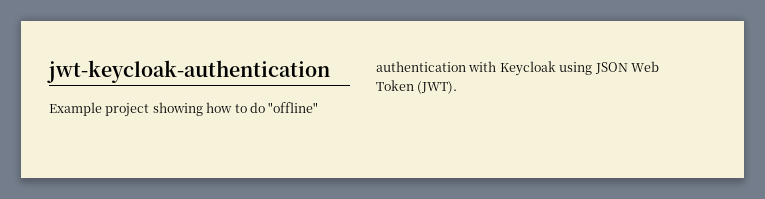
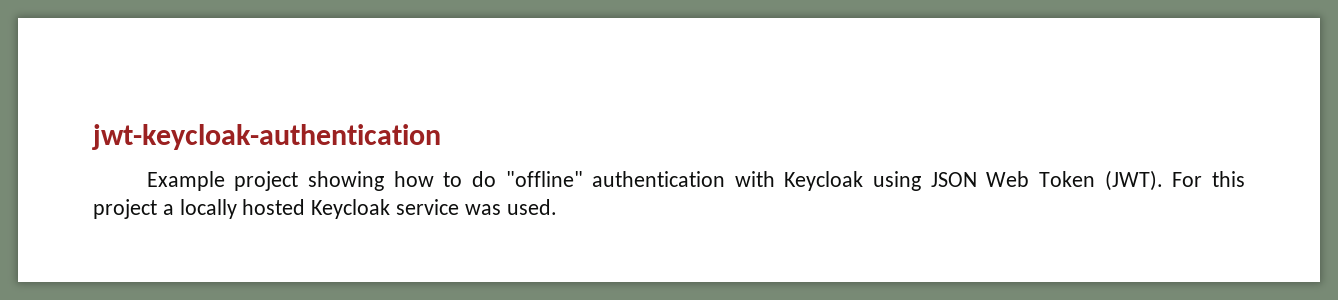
+ For this project a locally hosted Keycloak service was used.

